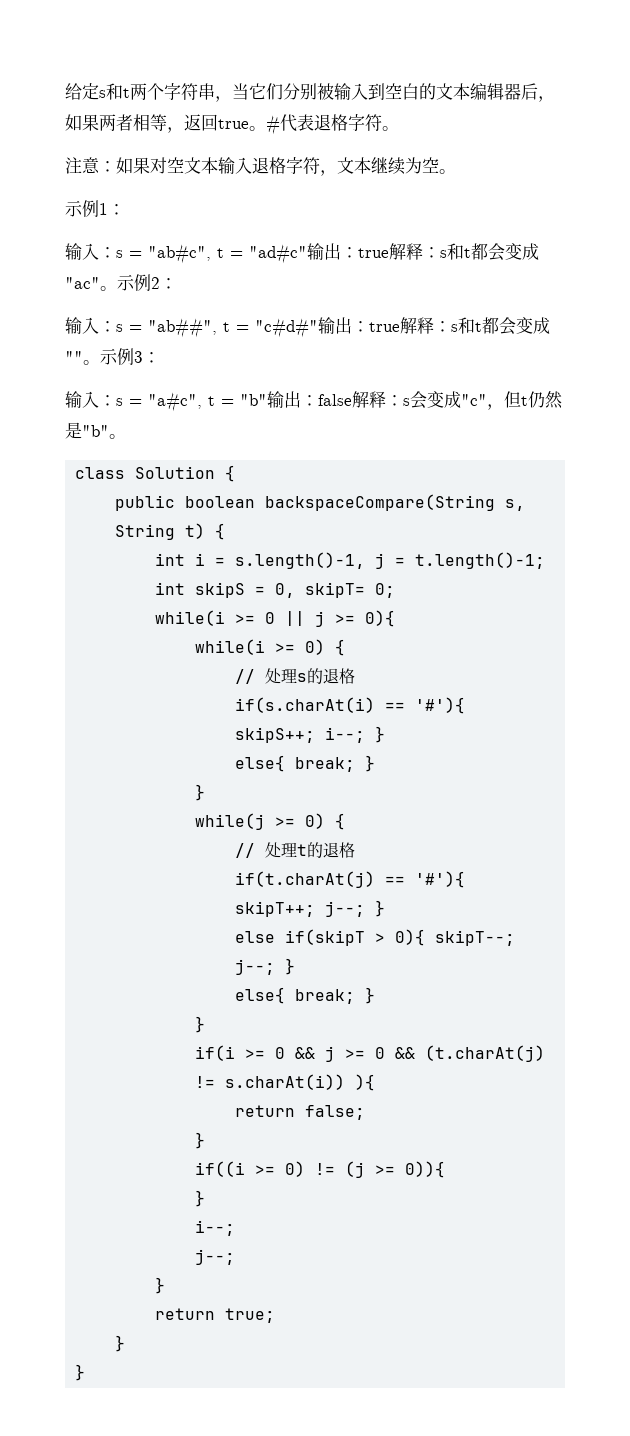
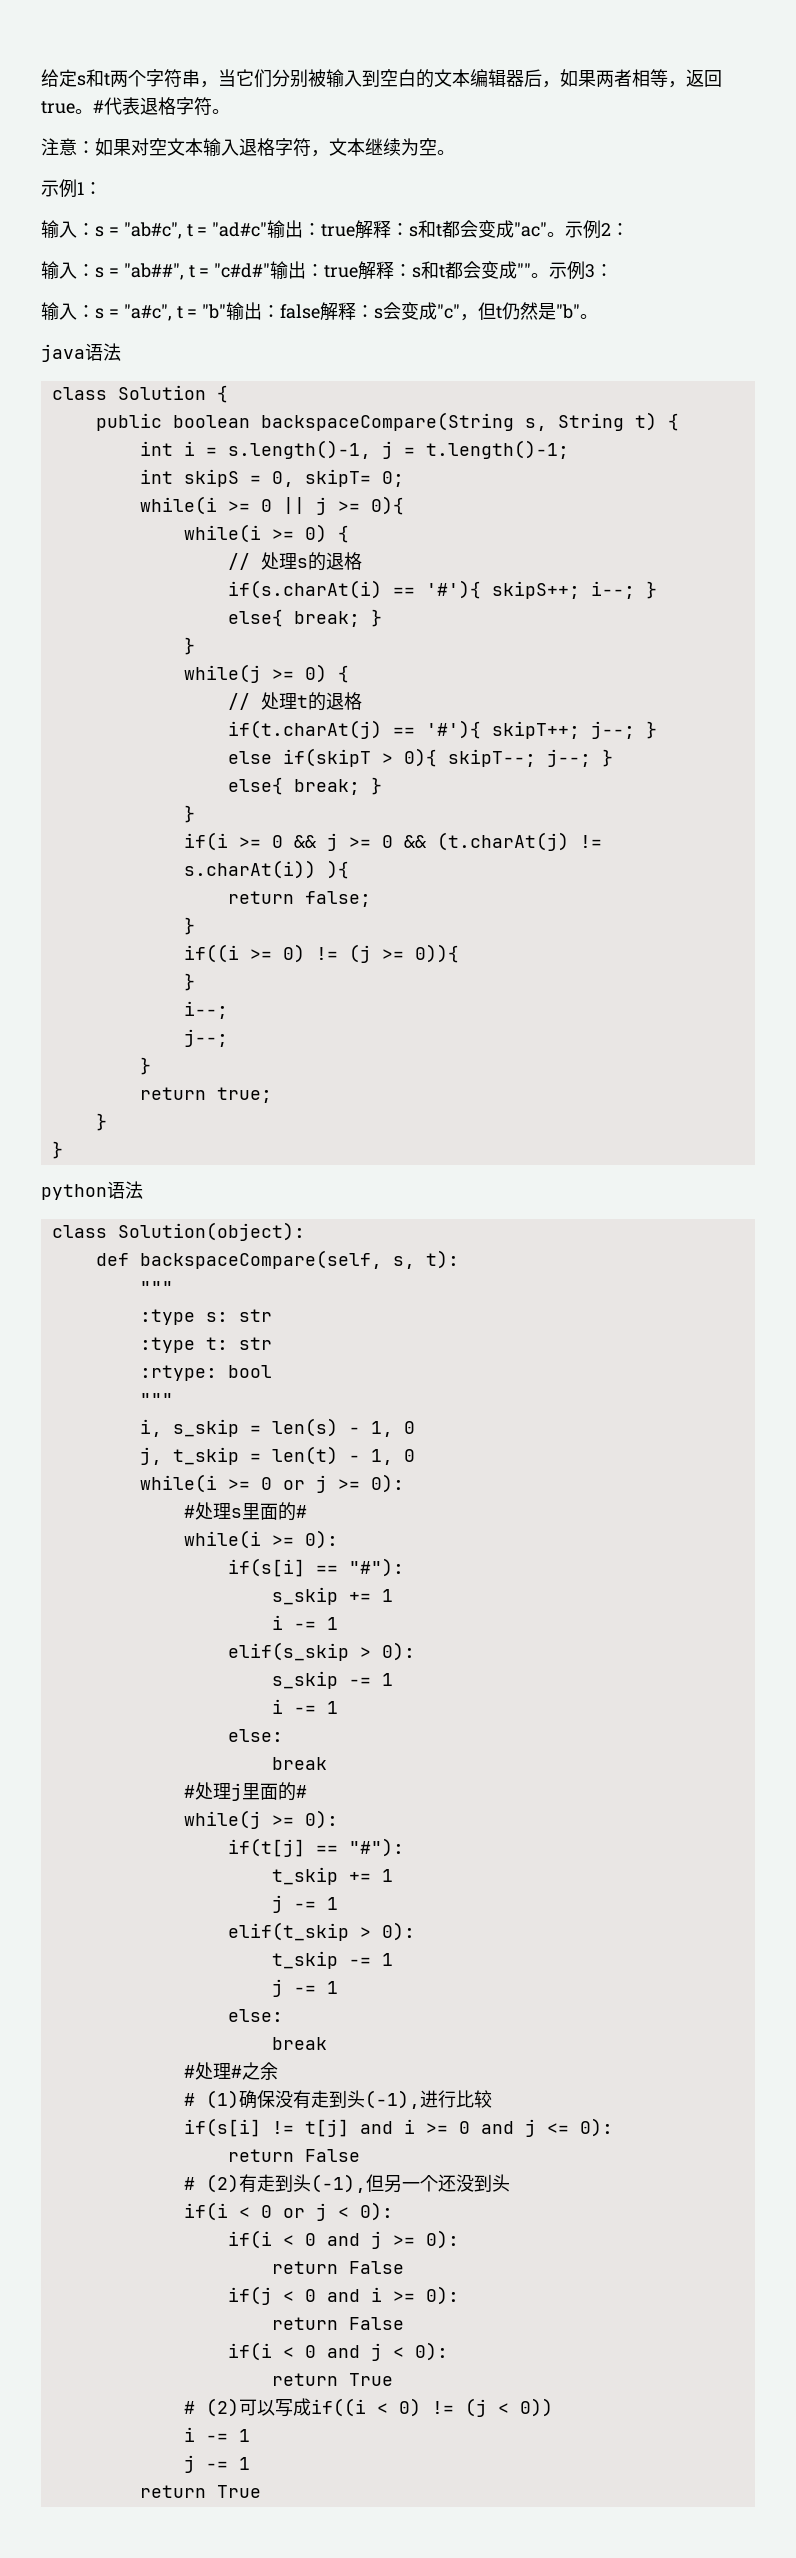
+ java语法
+ python语法
+ class Solution(object):
+ def backspaceCompare(self, s, t):
+ """
+ :type s: str
+ :type t: str
+ :rtype: bool
+ """
+ i, s_skip = len(s) - 1, 0
+ j, t_skip = len(t) - 1, 0
+ while(i >= 0 or j >= 0):
+ #处理s里面的#
+ while(i >= 0):
+ if(s[i] == "#"):
+ s_skip += 1
+ i -= 1
+ elif(s_skip > 0):
+ s_skip -= 1
+ i -= 1
+ else:
+ break
+ #处理j里面的#
+ while(j >= 0):
+ if(t[j] == "#"):
+ t_skip += 1
+ j -= 1
+ elif(t_skip > 0):
+ t_skip -= 1
+ j -= 1
+ else:
+ break
+ #处理#之余
+ # (1)确保没有走到头(-1),进行比较
+ if(s[i] != t[j] and i >= 0 and j <= 0):
+ return False
+ # (2)有走到头(-1),但另一个还没到头
+ if(i < 0 or j < 0):
+ if(i < 0 and j >= 0):
+ return False
+ if(j < 0 and i >= 0):
+ return False
+ if(i < 0 and j < 0):
+ return True
+ # (2)可以写成if((i < 0) != (j < 0))
+ i -= 1
+ j -= 1
+ return True

